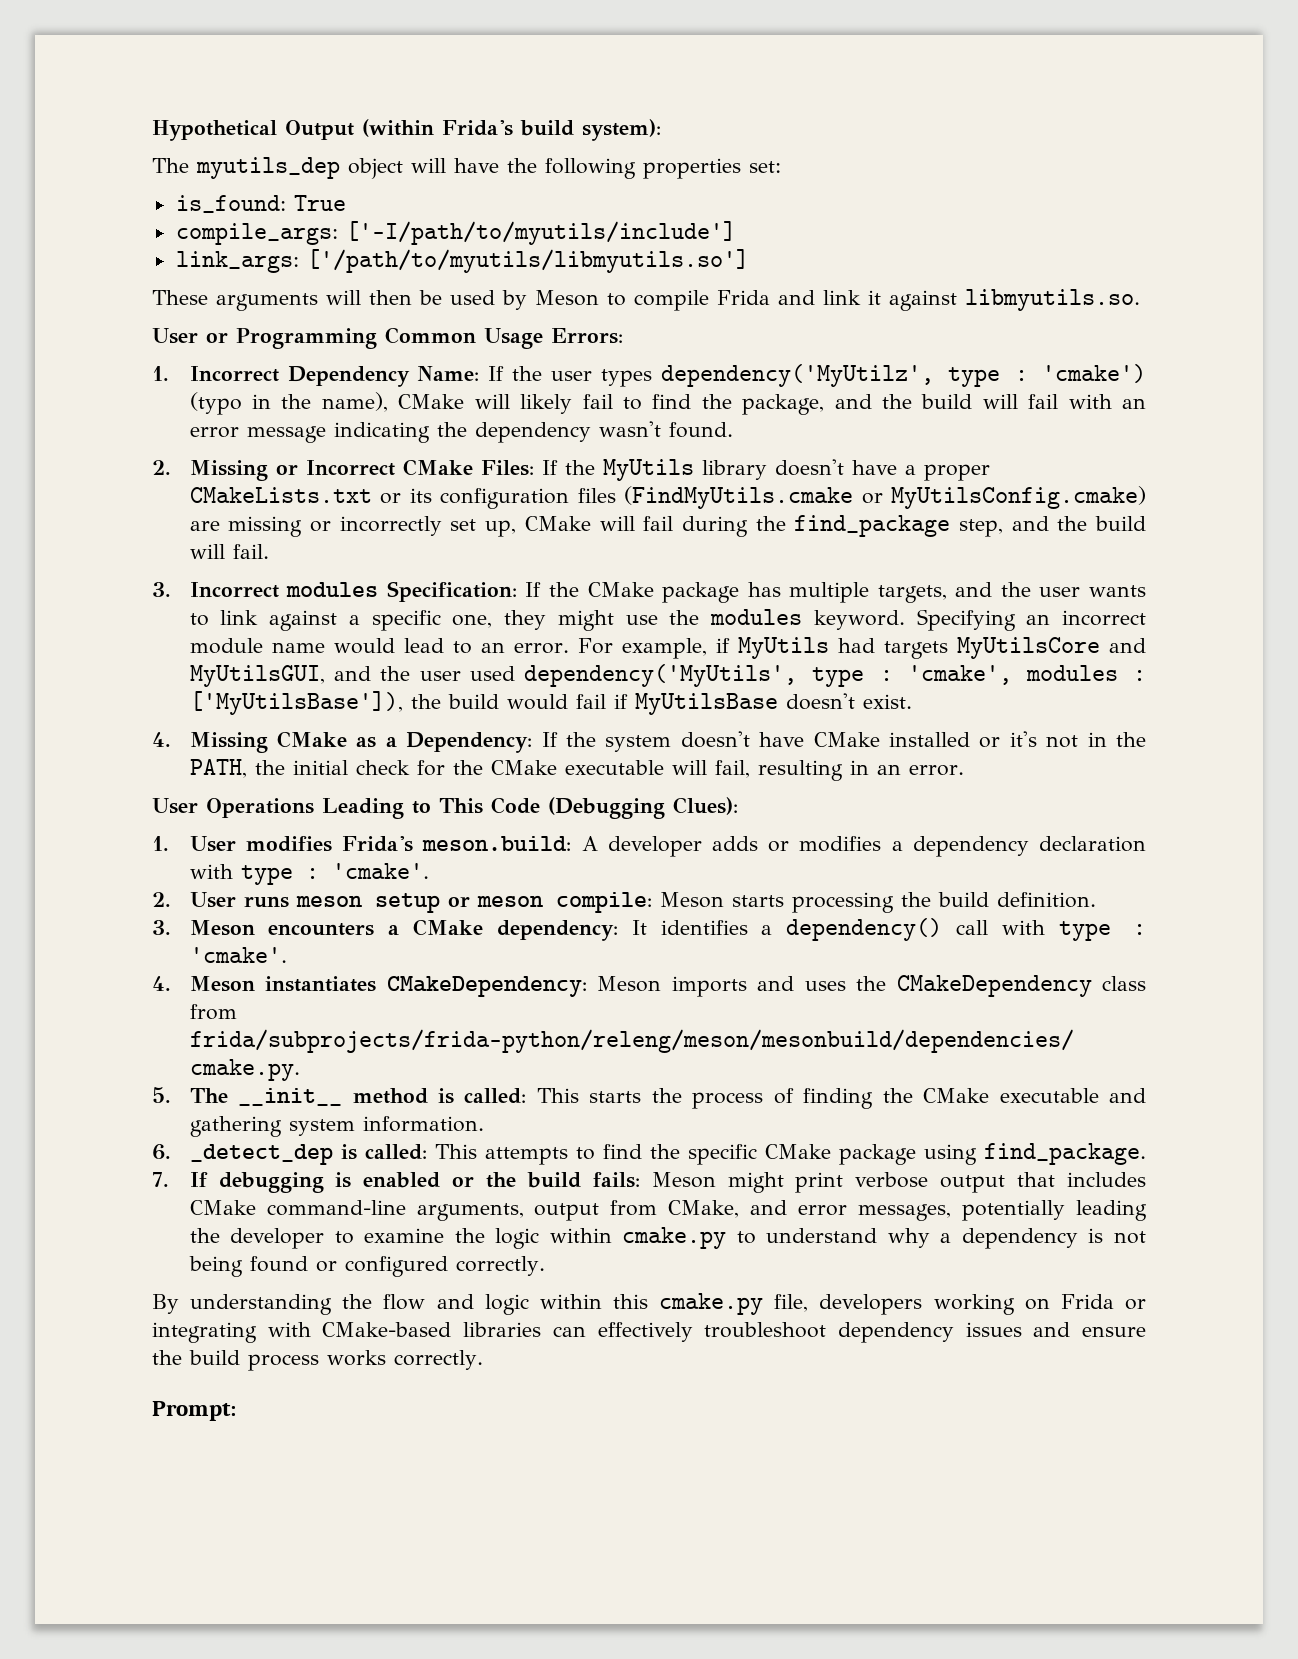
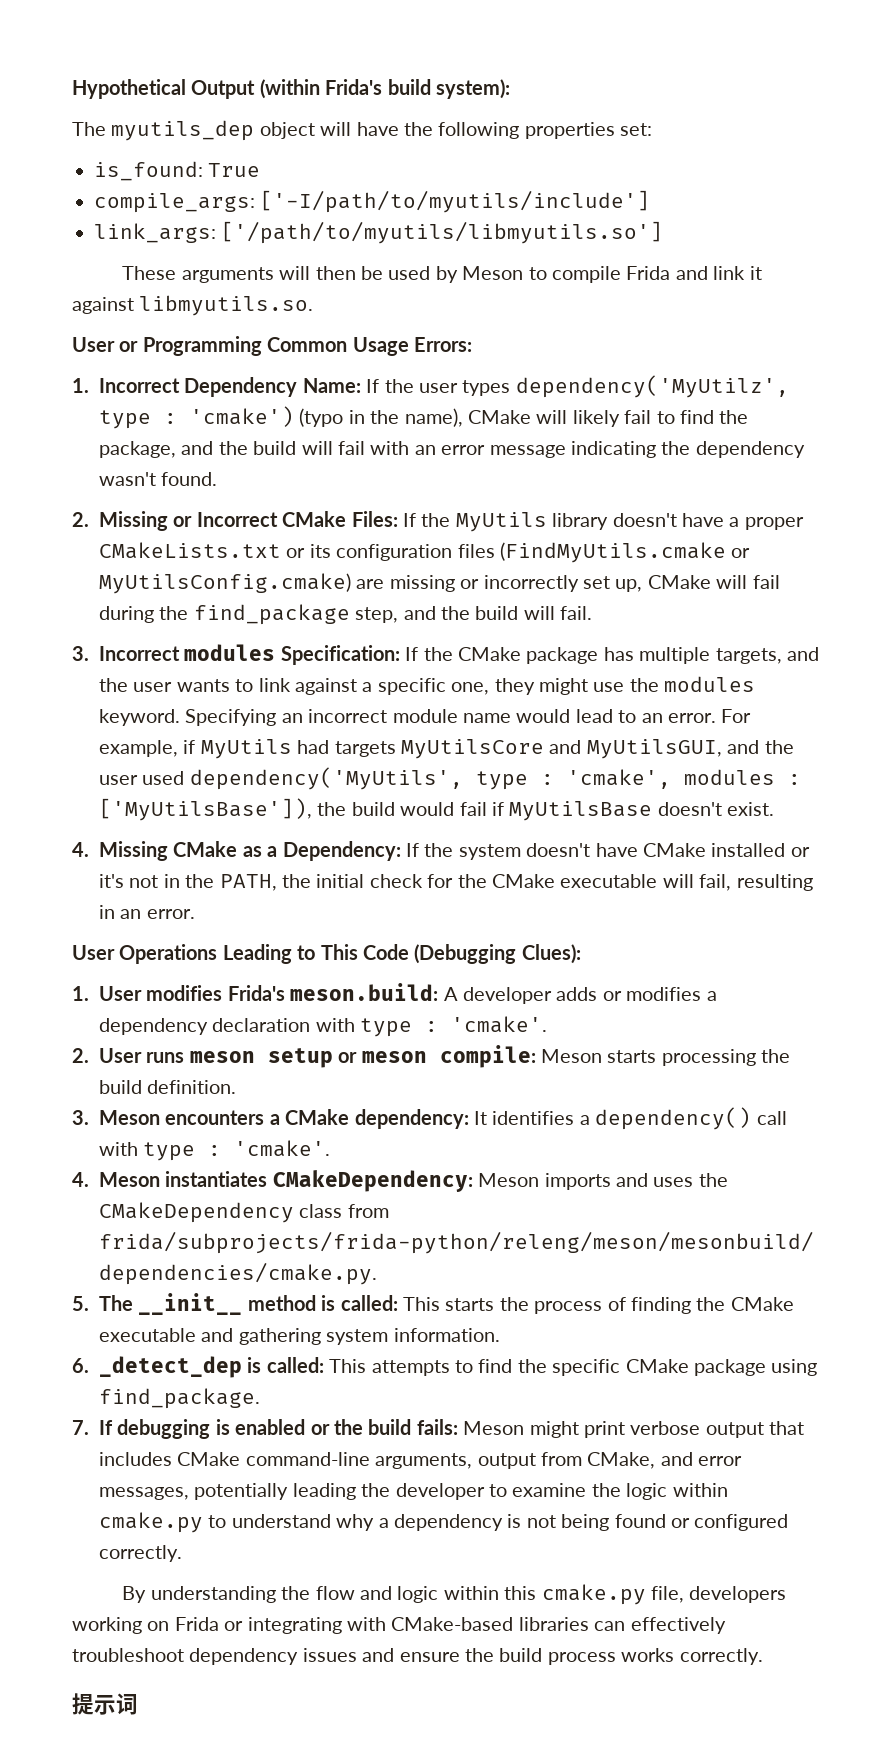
- Prompt:
+ 提示词

